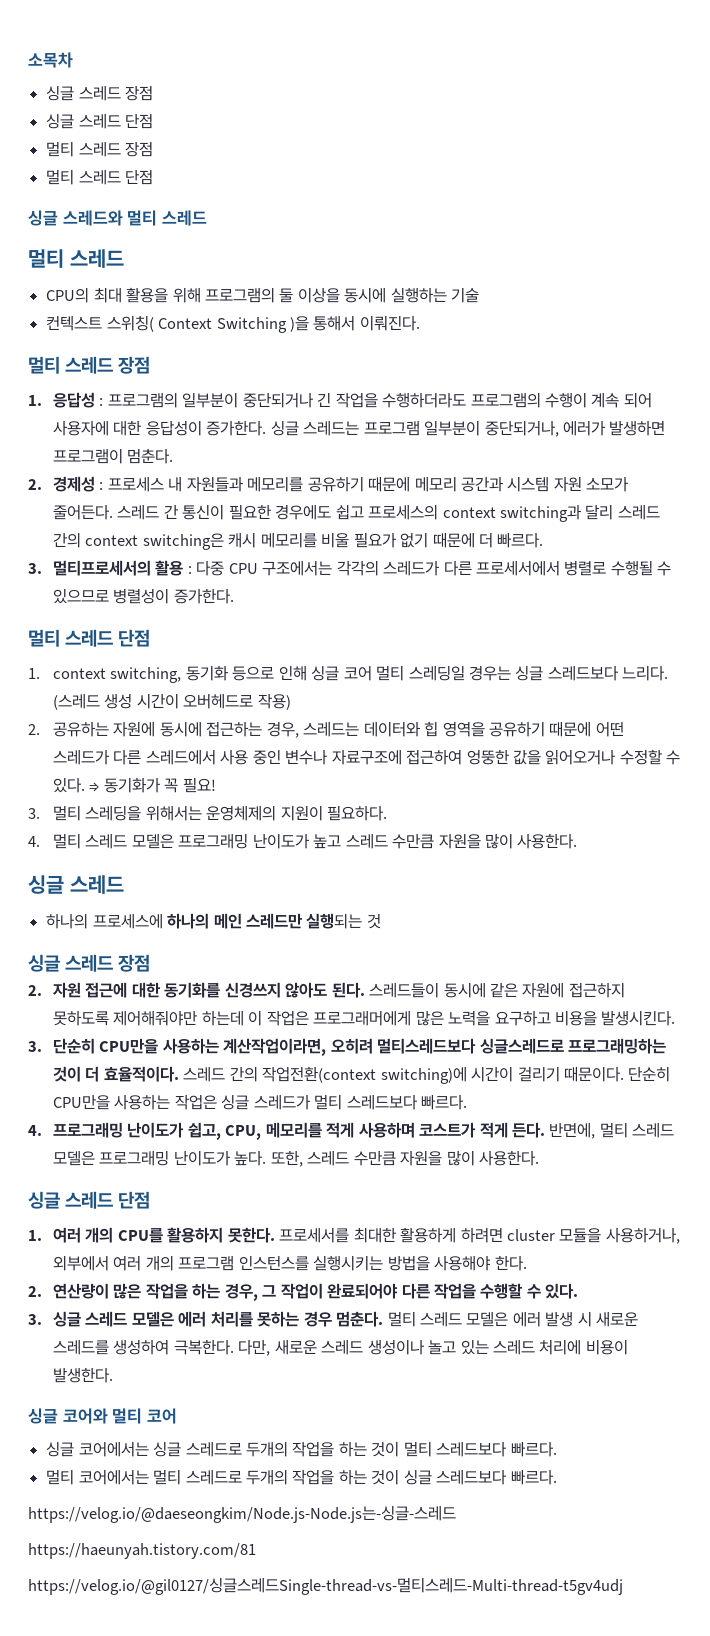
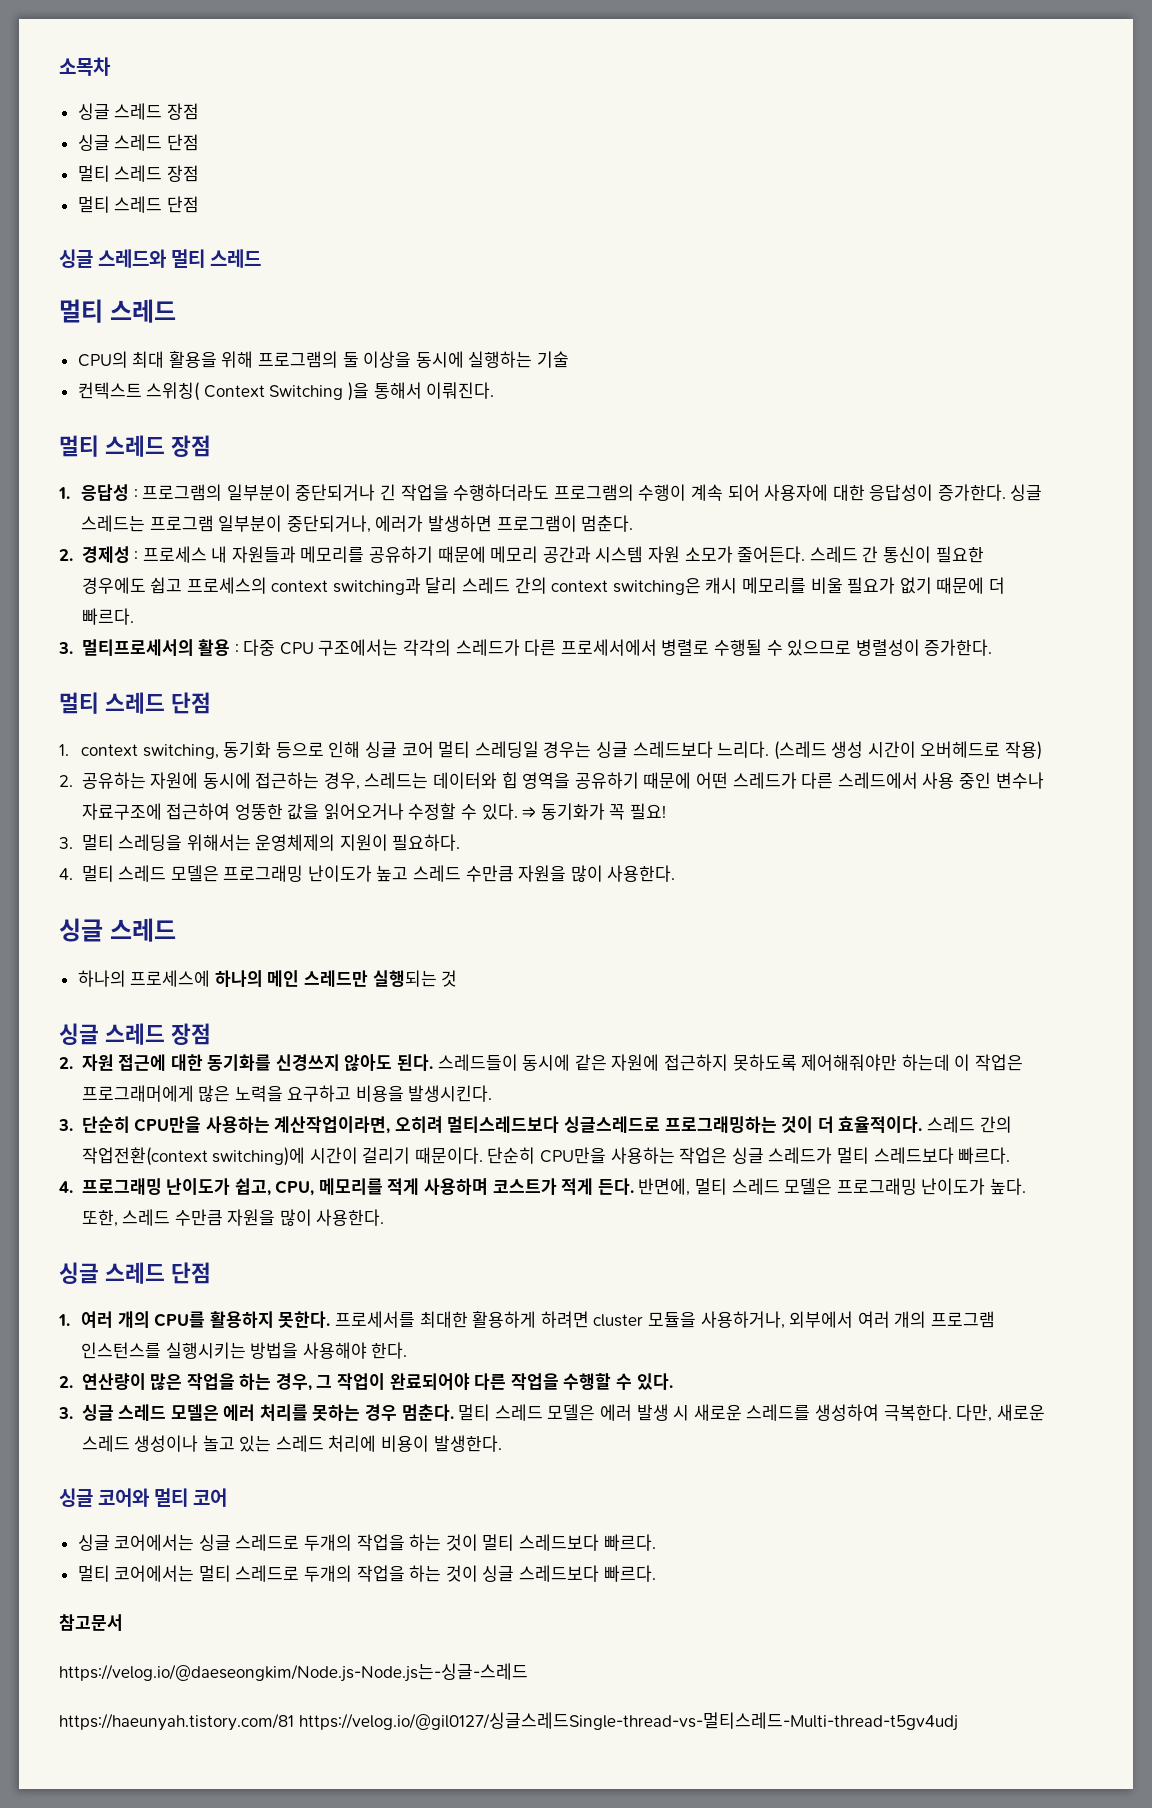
+ 참고문서
- https://haeunyah.tistory.com/81
- https://velog.io/@gil0127/싱글스레드Single-thread-vs-멀티스레드-Multi-thread-t5gv4udj
+ https://haeunyah.tistory.com/81 https://velog.io/@gil0127/싱글스레드Single-thread-vs-멀티스레드-Multi-thread-t5gv4udj

